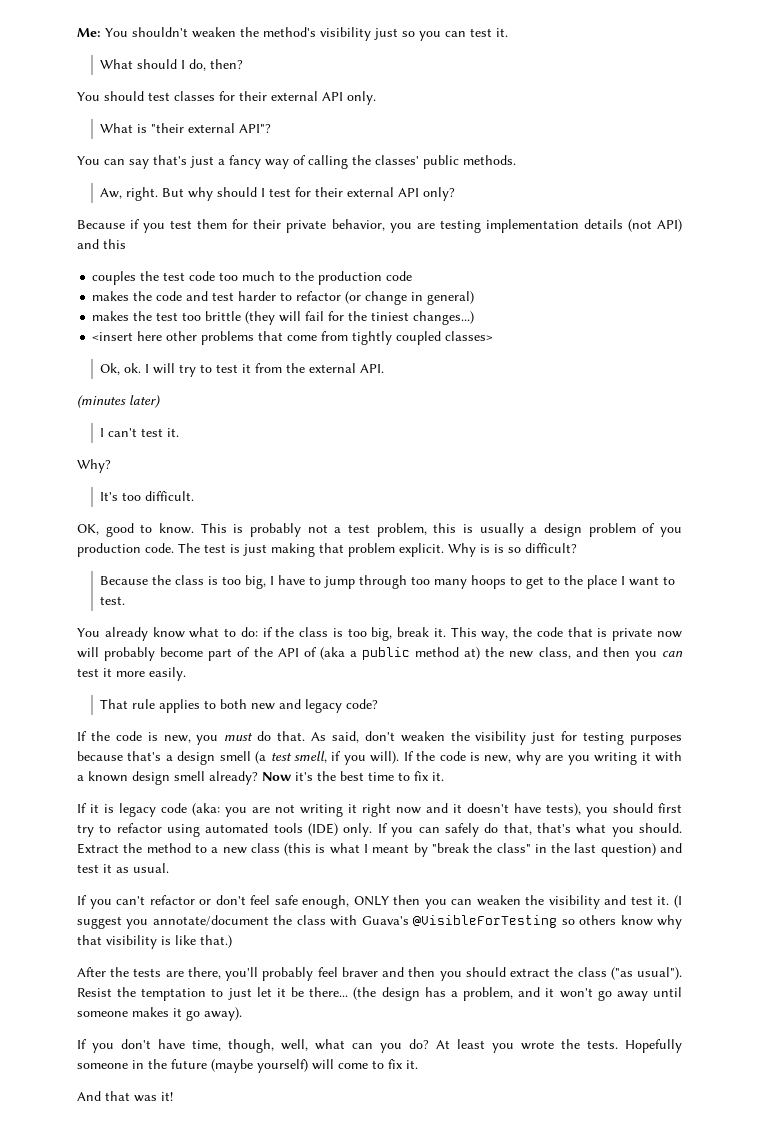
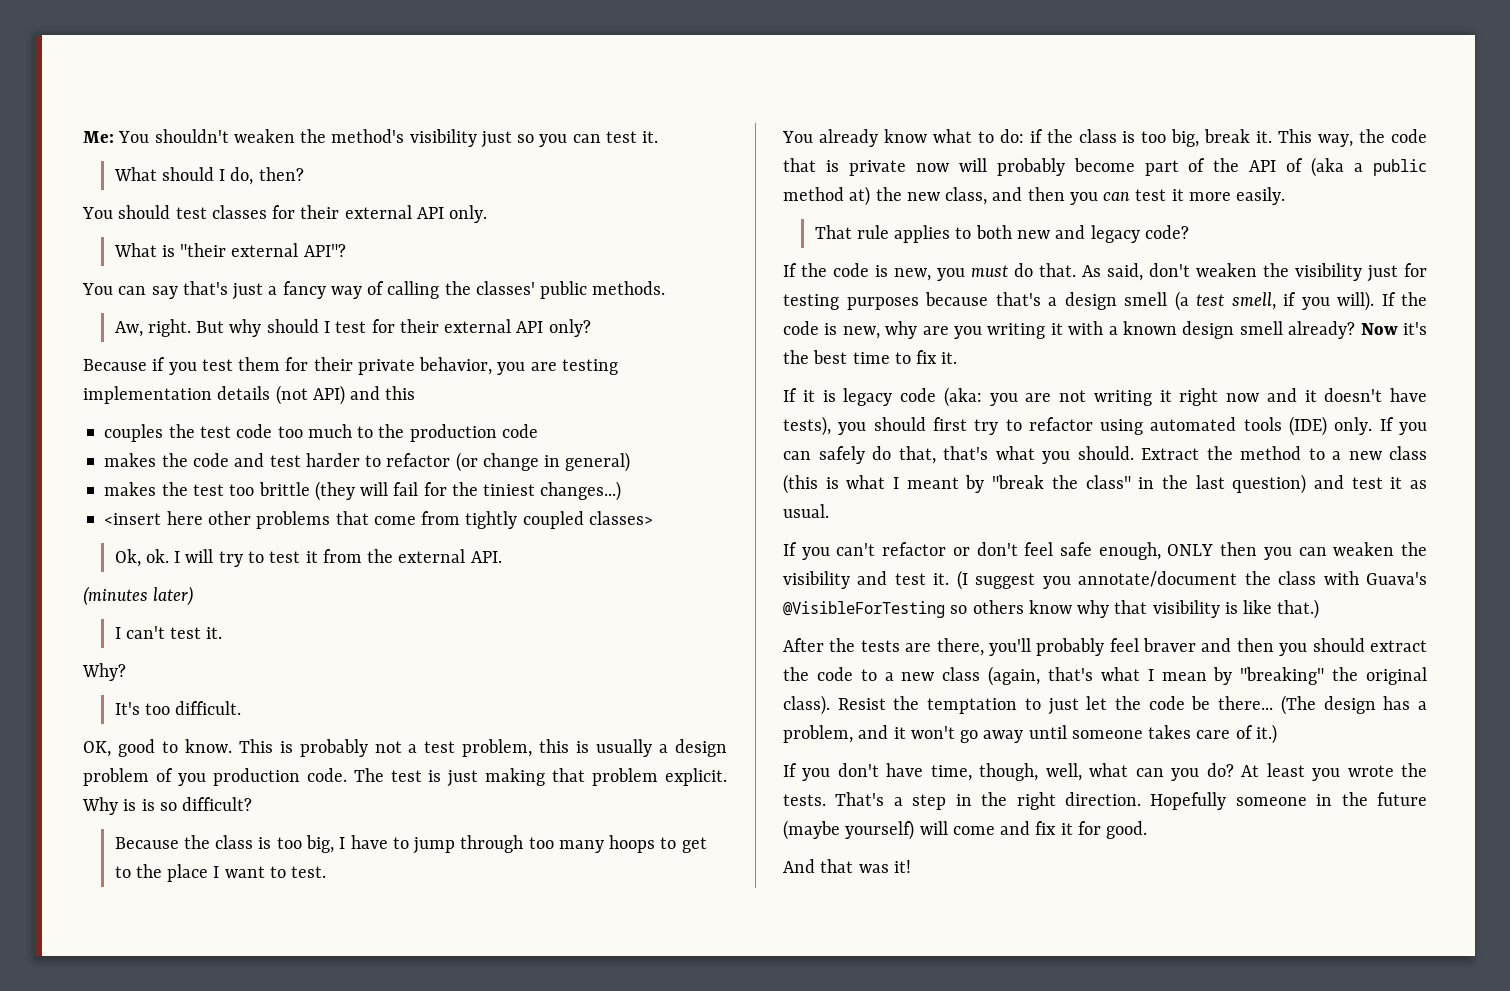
- After the tests are there, you'll probably feel braver and then you should extract the class ("as usual").
+ After the tests are there, you'll probably feel braver and then you should extract the code to a new class (again, that's what I mean by "breaking" the original class).
- Resist the temptation to just let it be there...
+ Resist the temptation to just let the code be there...
- (the design has a problem, and it won't go away until someone makes it go away).
+ (The design has a problem, and it won't go away until someone takes care of it.)
+ That's a step in the right direction.
- Hopefully someone in the future (maybe yourself) will come to fix it.
+ Hopefully someone in the future (maybe yourself) will come and fix it for good.

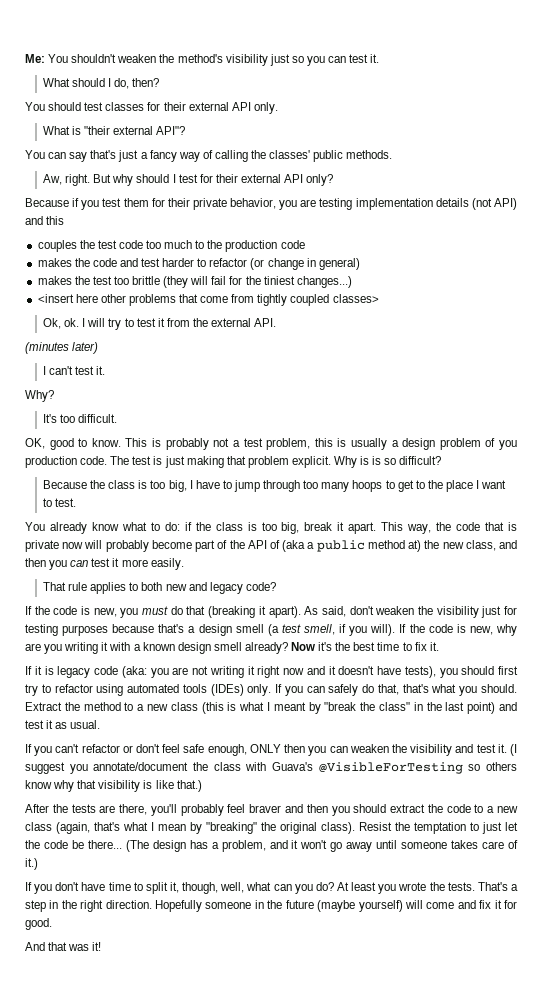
- You already know what to do: if the class is too big, break it.
+ You already know what to do: if the class is too big, break it apart.
- If the code is new, you must do that.
+ If the code is new, you must do that (breaking it apart).
- If it is legacy code (aka: you are not writing it right now and it doesn't have tests), you should first try to refactor using automated tools (IDE) only.
+ If it is legacy code (aka: you are not writing it right now and it doesn't have tests), you should first try to refactor using automated tools (IDEs) only.
- Extract the method to a new class (this is what I meant by "break the class" in the last question) and test it as usual.
+ Extract the method to a new class (this is what I meant by "break the class" in the last point) and test it as usual.
- If you don't have time, though, well, what can you do?
+ If you don't have time to split it, though, well, what can you do?

